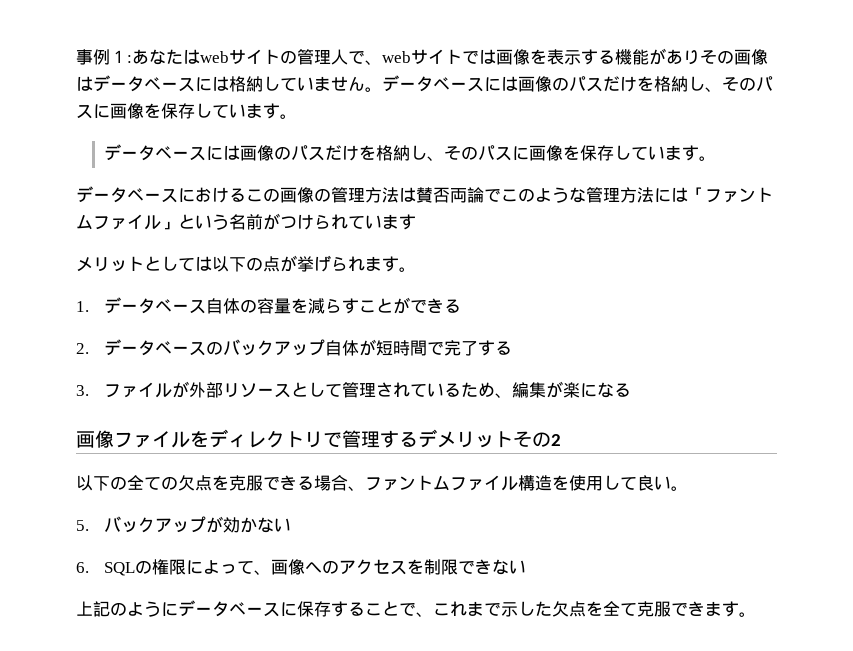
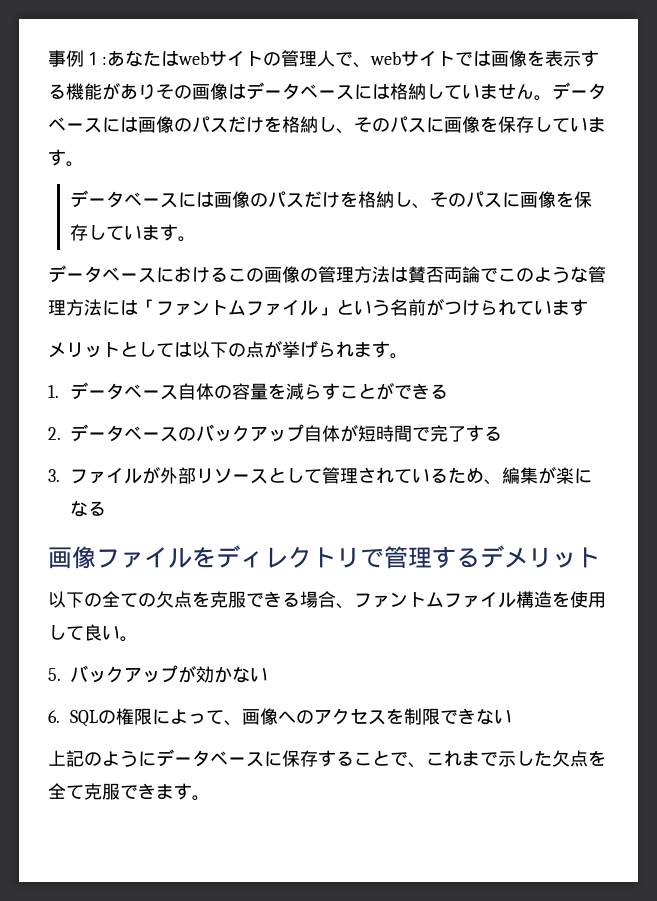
- 画像ファイルをディレクトリで管理するデメリットその2
+ 画像ファイルをディレクトリで管理するデメリット

